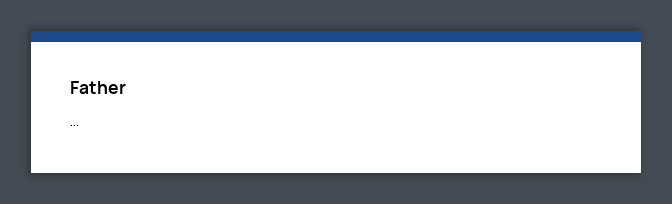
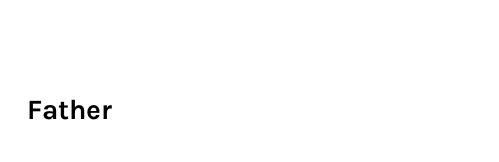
- ...

